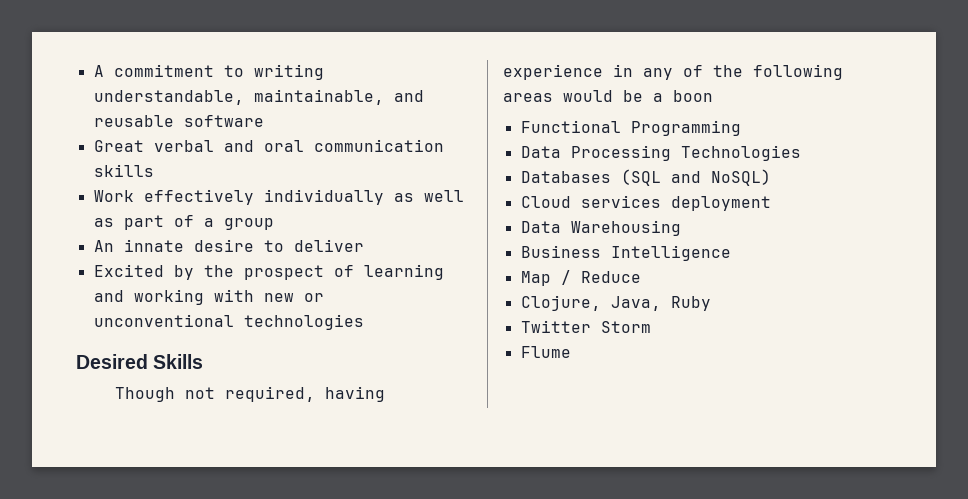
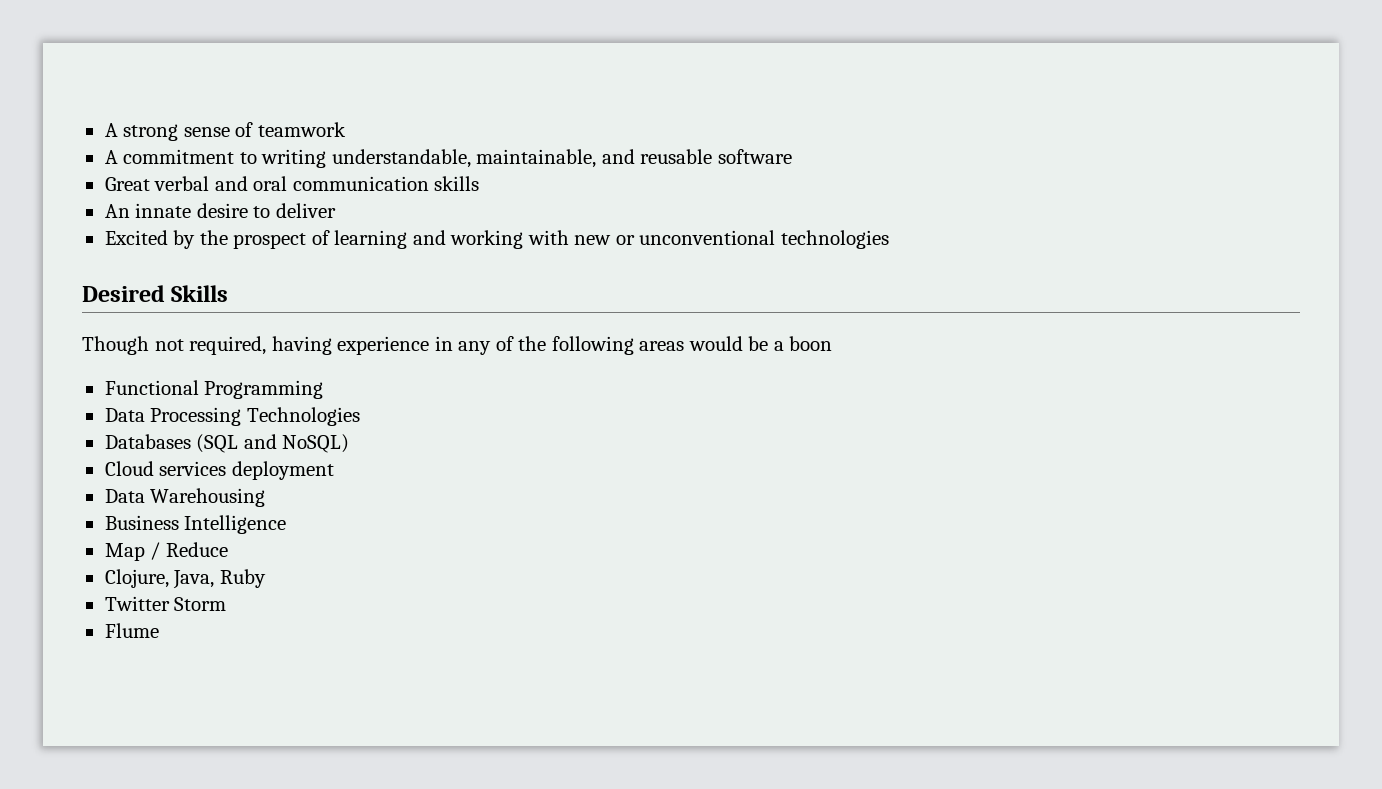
+ A strong sense of teamwork
- Work effectively individually as well as part of a group

